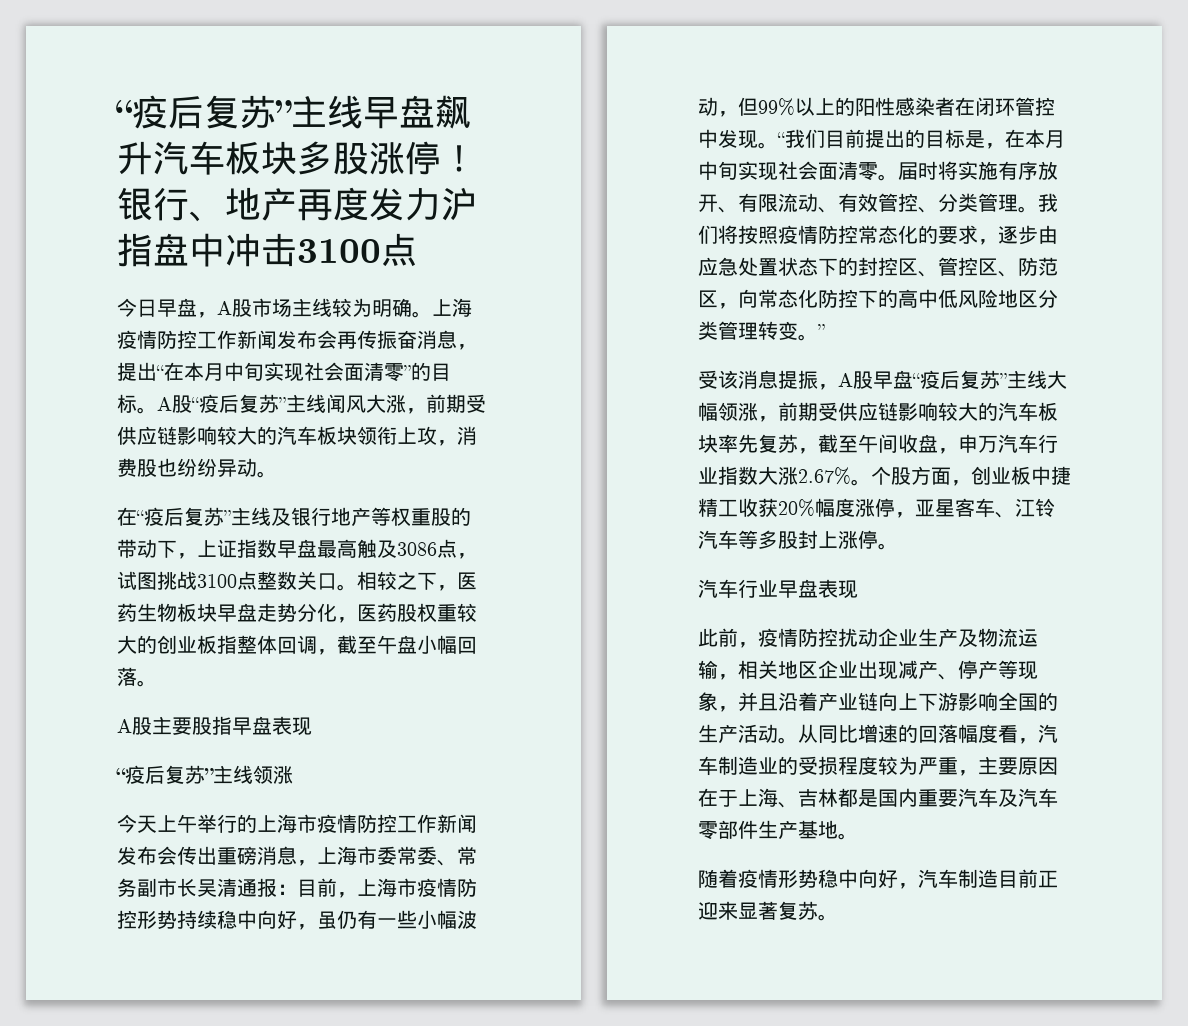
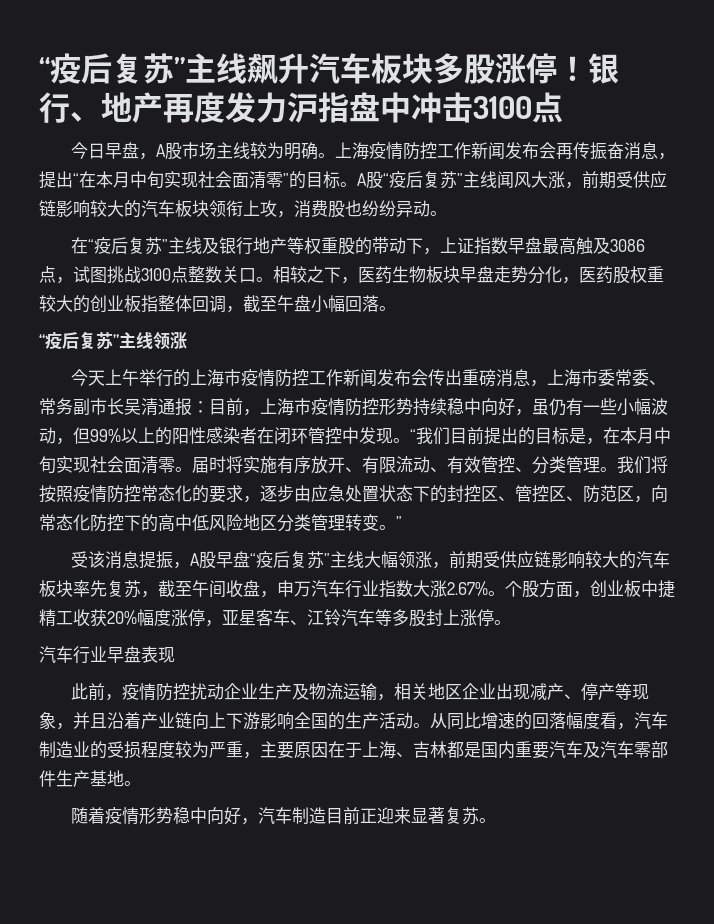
- “疫后复苏”主线早盘飙升汽车板块多股涨停！
+ “疫后复苏”主线飙升汽车板块多股涨停！
- A股主要股指早盘表现

